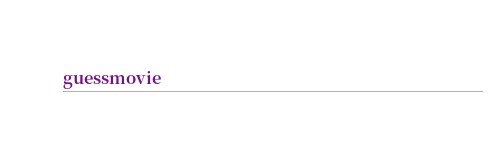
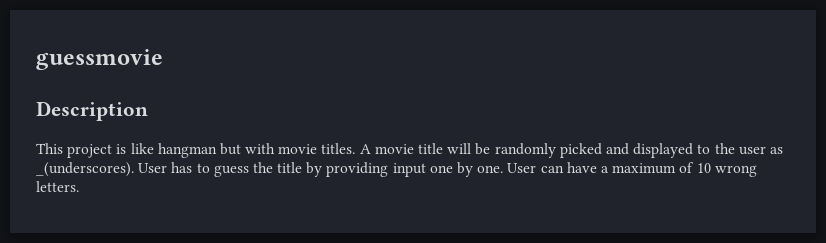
+ Description
+ This project is like hangman but with movie titles. A movie title will be randomly picked and displayed to the user as _(underscores). User has to guess the title by providing input one by one. User can have a maximum of 10 wrong letters.

